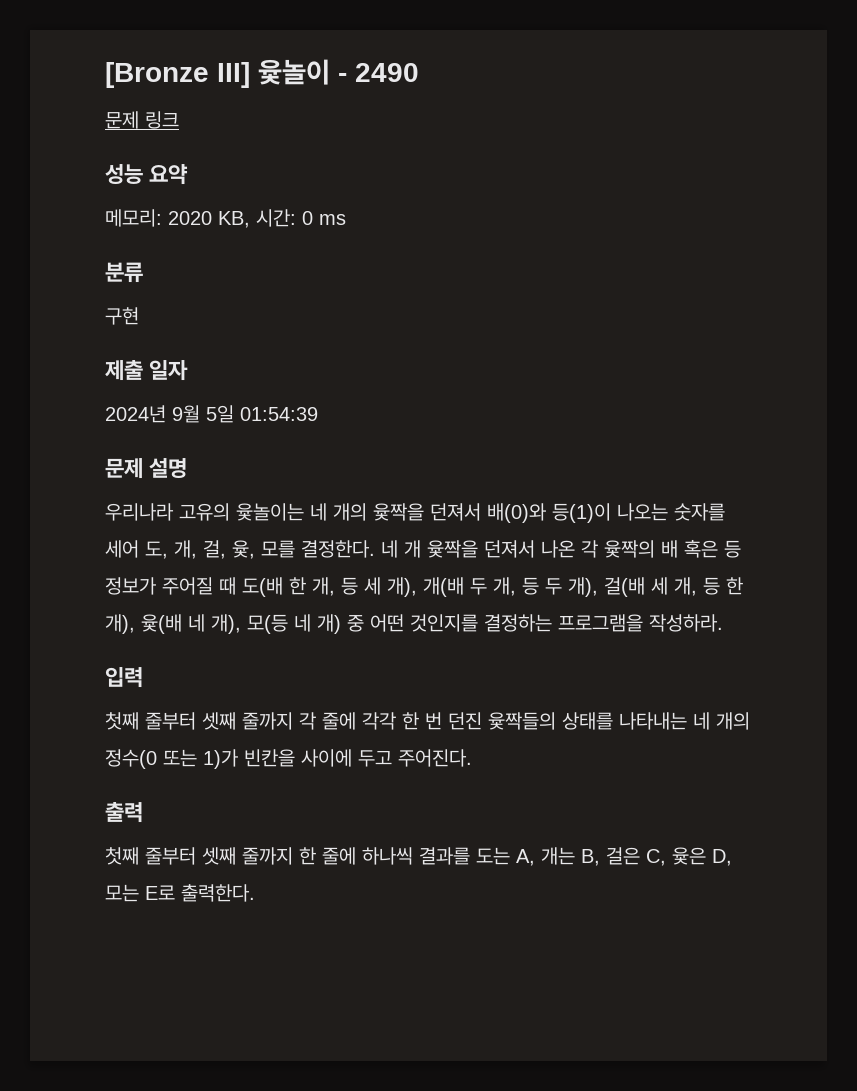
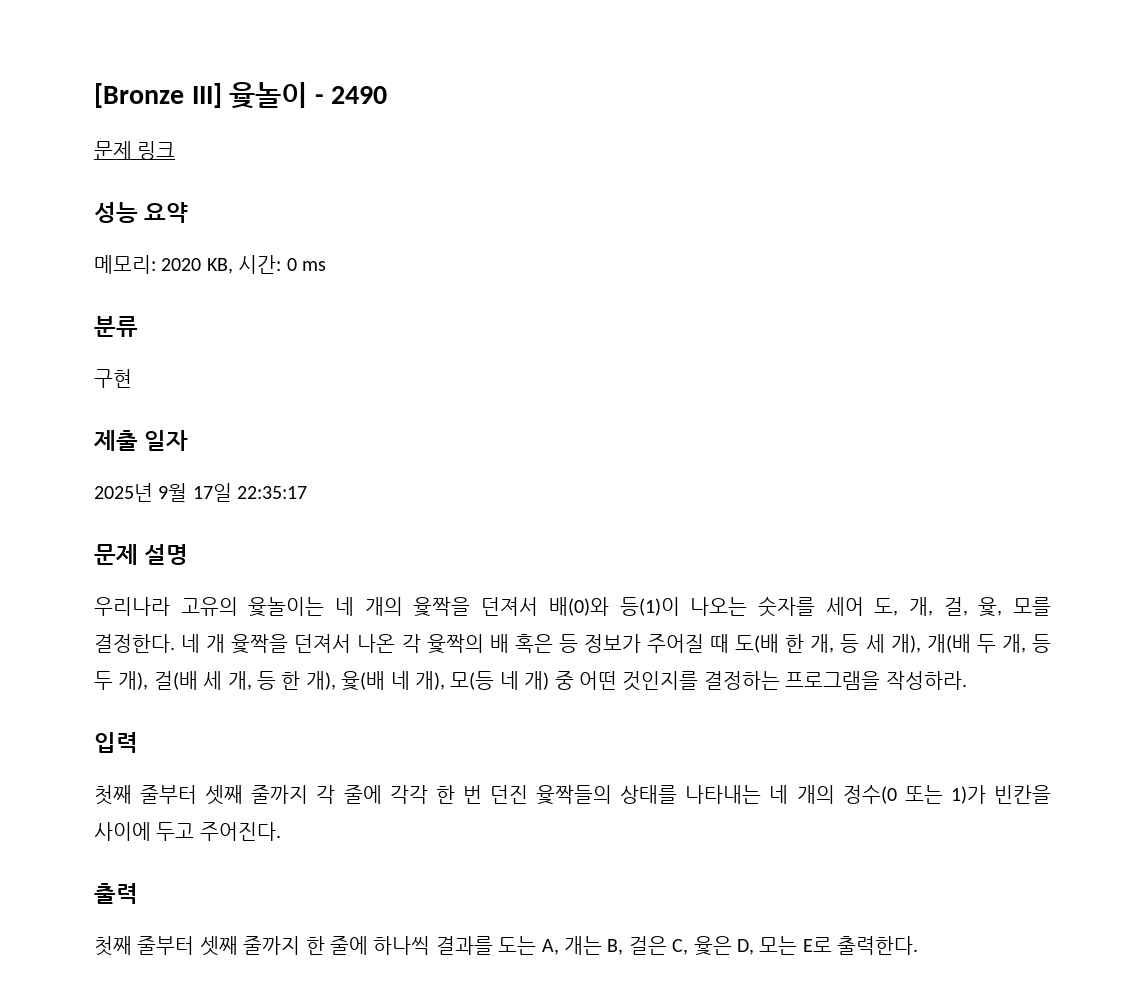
- 2024년 9월 5일 01:54:39
+ 2025년 9월 17일 22:35:17

